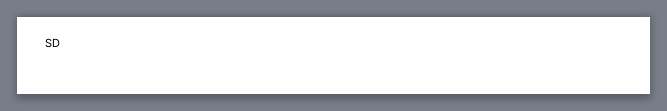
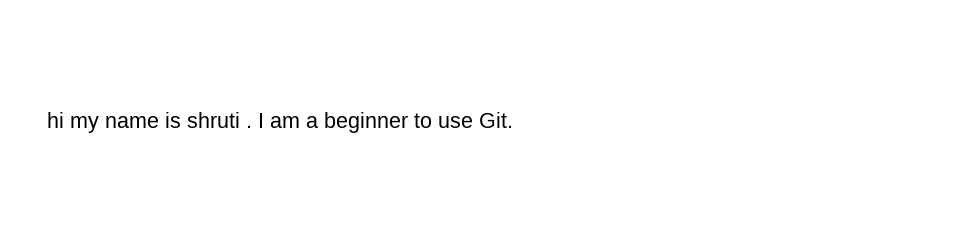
- SD
+ hi my name is shruti . I am a beginner to use Git.

